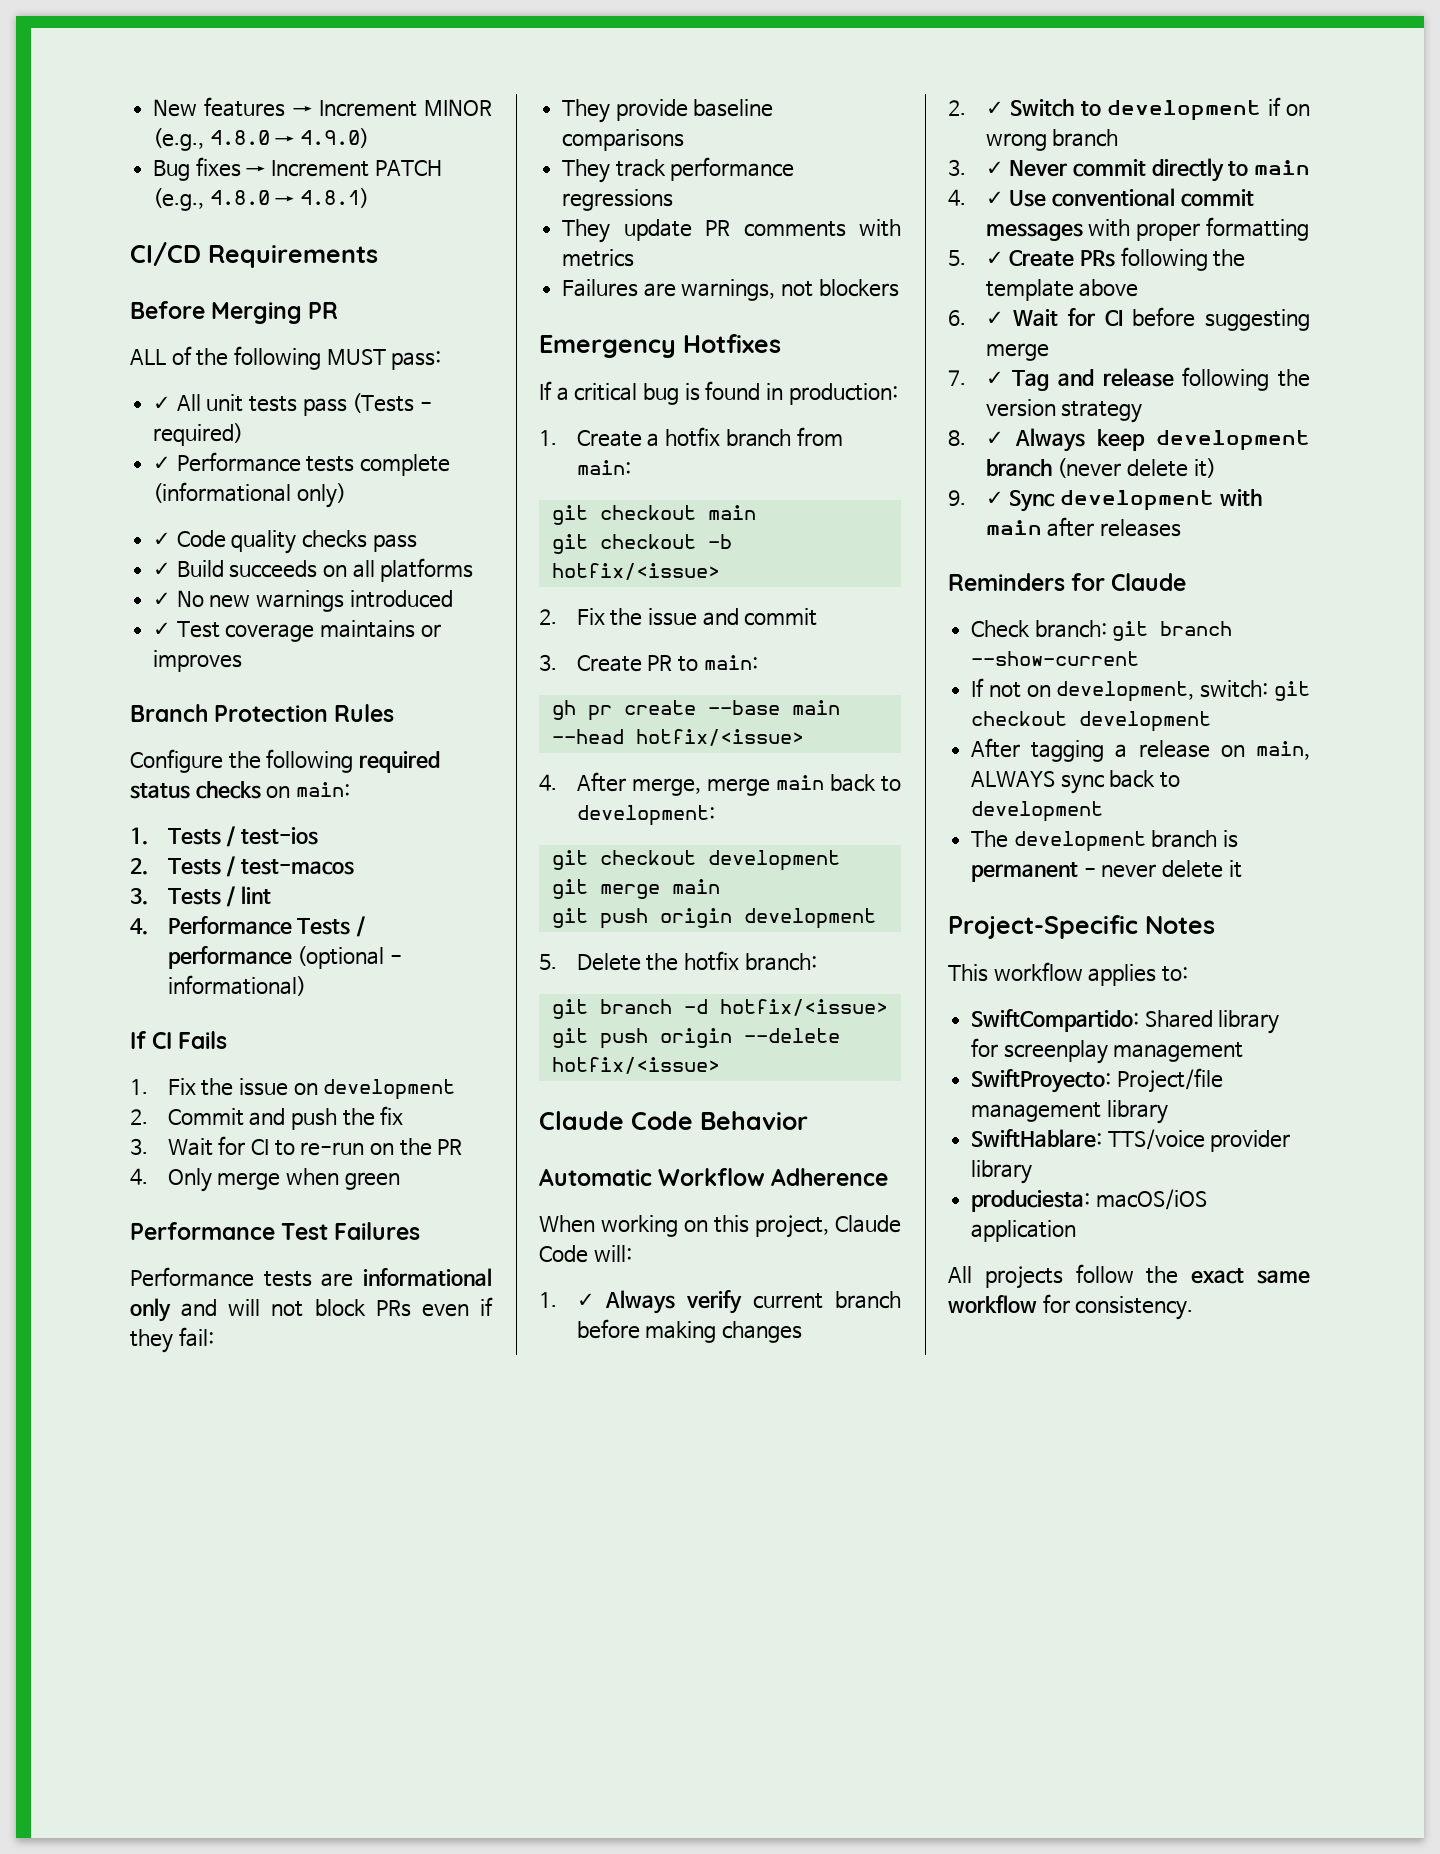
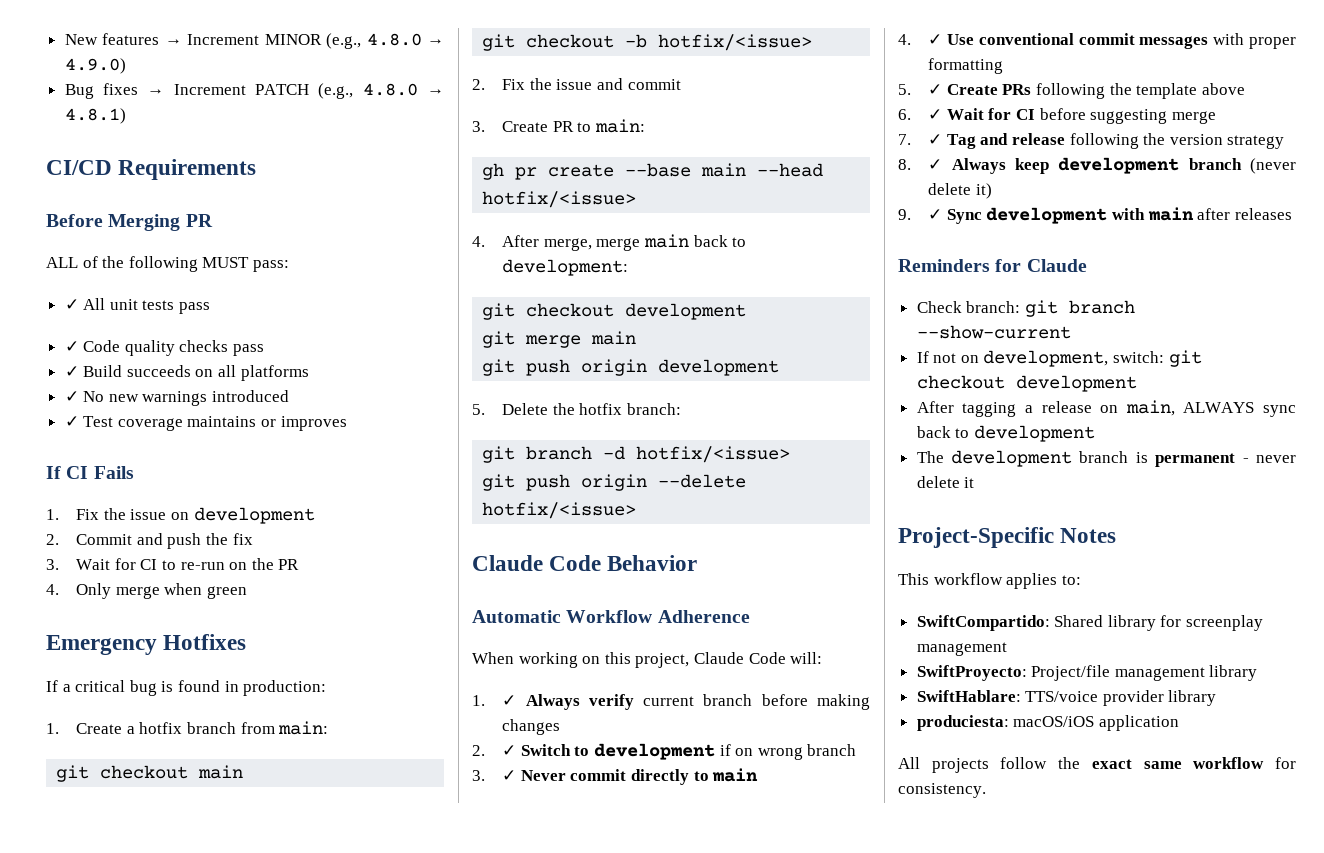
- ✓ All unit tests pass (Tests - required)
- ✓ Performance tests complete (informational only)
+ ✓ All unit tests pass
- Branch Protection Rules
- Configure the following required status checks on main:
- 1. Tests / test-ios
- 2. Tests / test-macos
- 3. Tests / lint
- 4. Performance Tests / performance (optional - informational)
- Performance Test Failures
- Performance tests are informational only and will not block PRs even if they fail:
- They provide baseline comparisons
- They track performance regressions
- They update PR comments with metrics
- Failures are warnings, not blockers

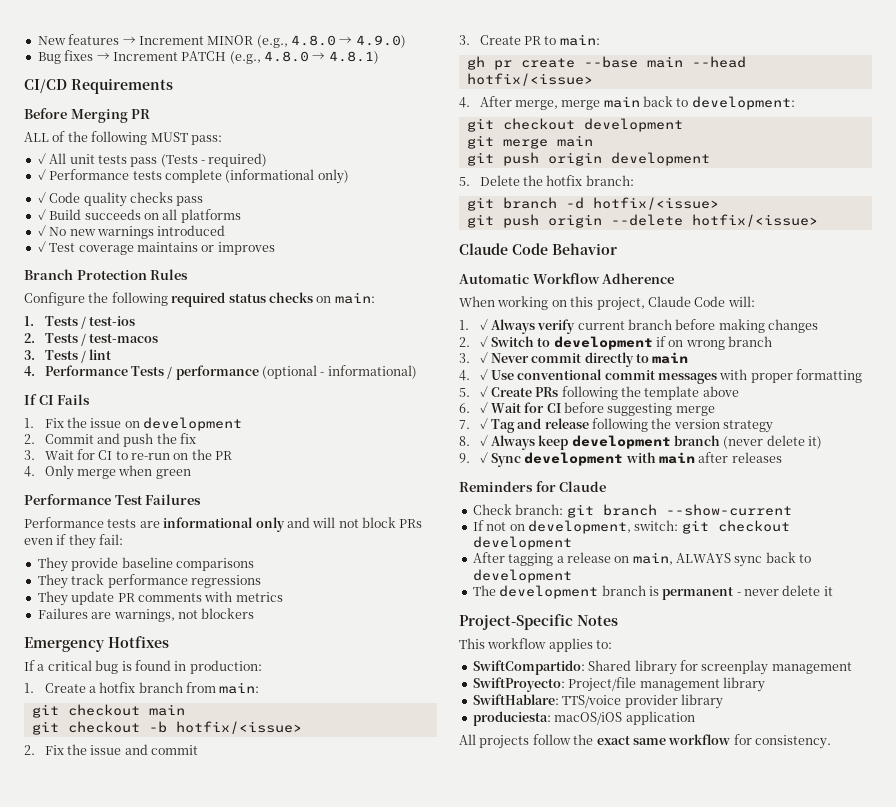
- ✓ All unit tests pass
+ ✓ All unit tests pass (Tests - required)
+ ✓ Performance tests complete (informational only)
+ Branch Protection Rules
+ Configure the following required status checks on main:
+ 1. Tests / test-ios
+ 2. Tests / test-macos
+ 3. Tests / lint
+ 4. Performance Tests / performance (optional - informational)
+ Performance Test Failures
+ Performance tests are informational only and will not block PRs even if they fail:
+ They provide baseline comparisons
+ They track performance regressions
+ They update PR comments with metrics
+ Failures are warnings, not blockers

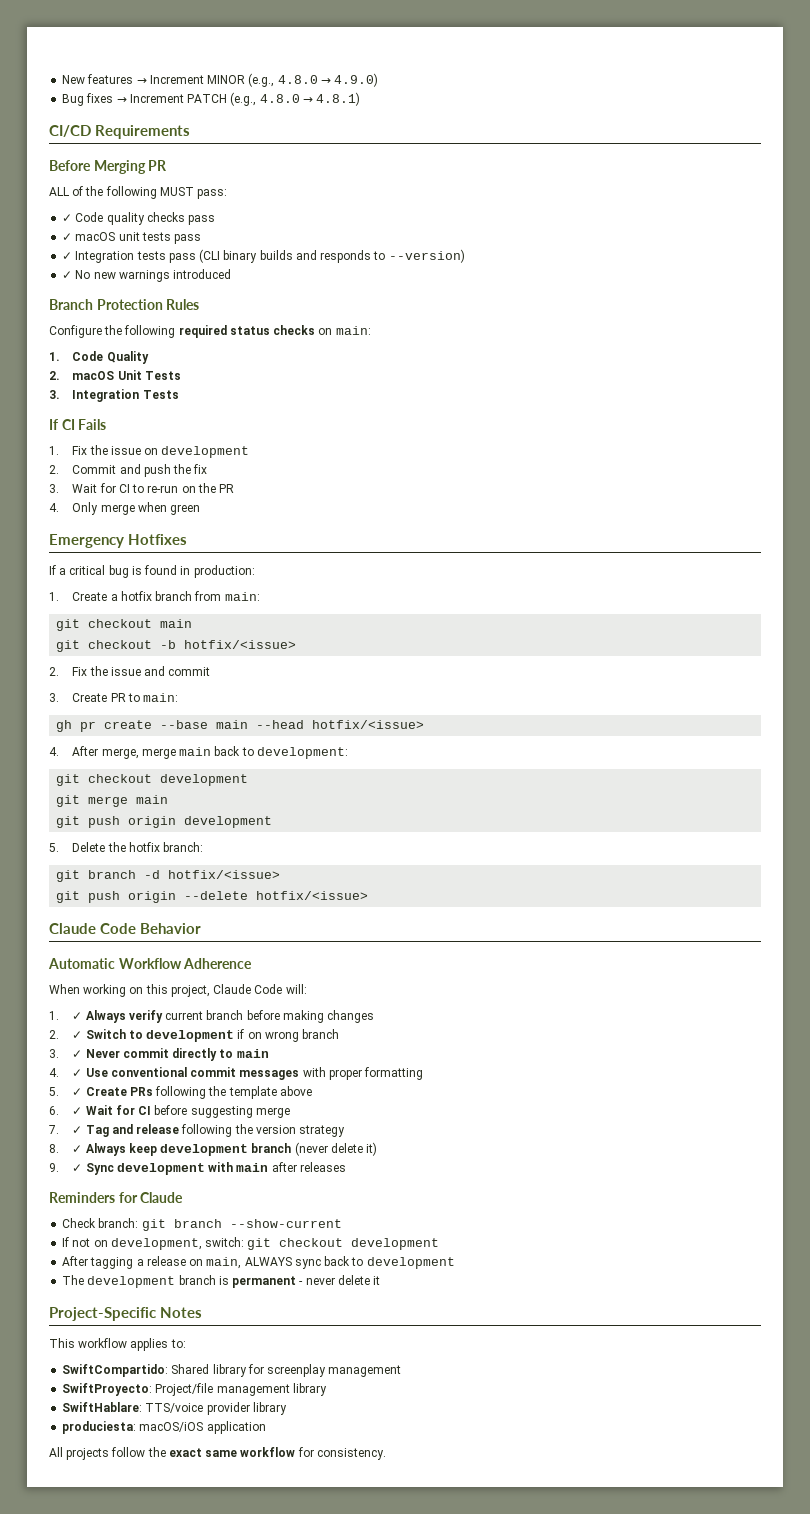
- ✓ All unit tests pass (Tests - required)
- ✓ Performance tests complete (informational only)
- ✓ Build succeeds on all platforms
+ ✓ macOS unit tests pass
+ ✓ Integration tests pass (CLI binary builds and responds to --version)
- ✓ Test coverage maintains or improves
- 1. Tests / test-ios
- 2. Tests / test-macos
- 3. Tests / lint
- 4. Performance Tests / performance (optional - informational)
+ 1. Code Quality
+ 2. macOS Unit Tests
+ 3. Integration Tests
- Performance Test Failures
- Performance tests are informational only and will not block PRs even if they fail:
- They provide baseline comparisons
- They track performance regressions
- They update PR comments with metrics
- Failures are warnings, not blockers

